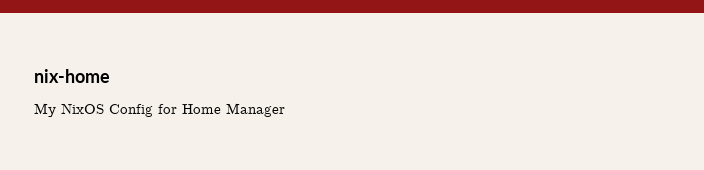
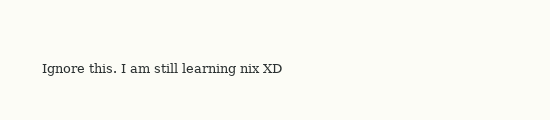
- nix-home
- My NixOS Config for Home Manager
+ Ignore this. I am still learning nix XD

